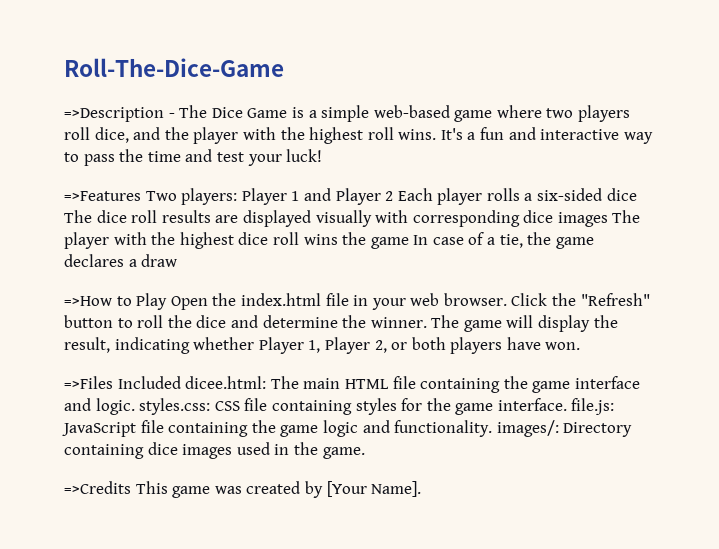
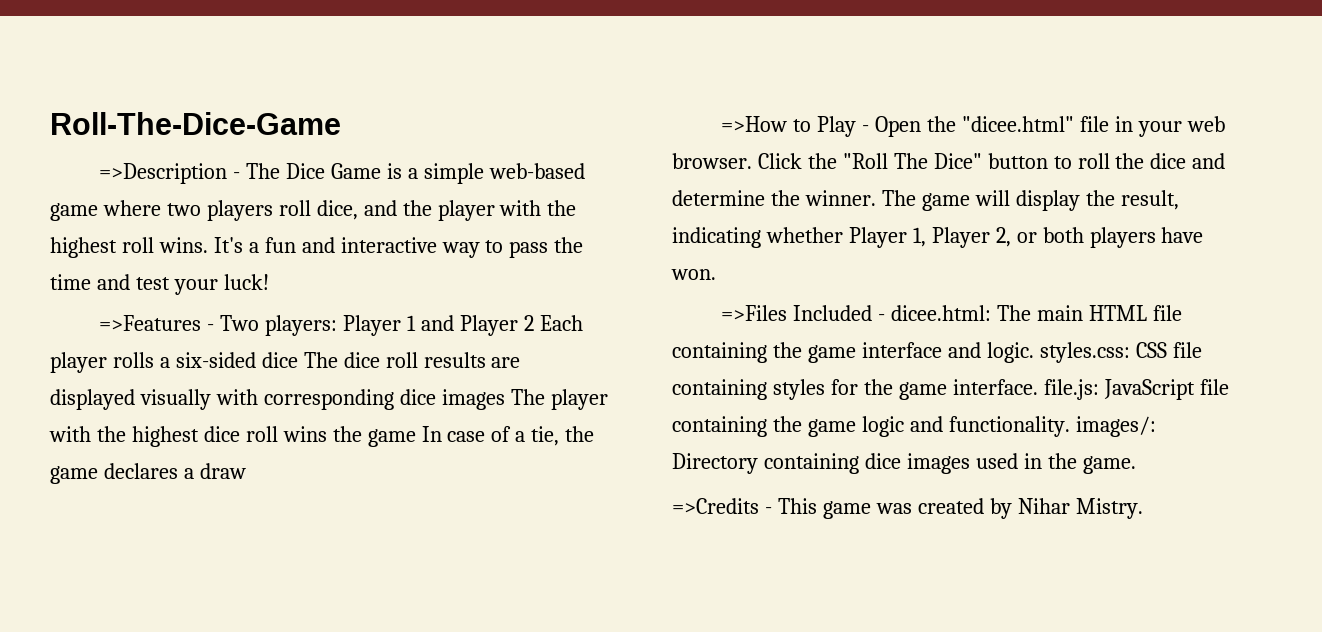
- =>Features Two players: Player 1 and Player 2 Each player rolls a six-sided dice The dice roll results are displayed visually with corresponding dice images The player with the highest dice roll wins the game In case of a tie, the game declares a draw
+ =>Features - Two players: Player 1 and Player 2 Each player rolls a six-sided dice The dice roll results are displayed visually with corresponding dice images The player with the highest dice roll wins the game In case of a tie, the game declares a draw
- =>How to Play Open the index.html file in your web browser.
+ =>How to Play - Open the "dicee.html" file in your web browser.
- Click the "Refresh" button to roll the dice and determine the winner.
+ Click the "Roll The Dice" button to roll the dice and determine the winner.
- =>Files Included dicee.html: The main HTML file containing the game interface and logic. styles.css: CSS file containing styles for the game interface. file.js: JavaScript file containing the game logic and functionality. images/: Directory containing dice images used in the game.
+ =>Files Included - dicee.html: The main HTML file containing the game interface and logic. styles.css: CSS file containing styles for the game interface. file.js: JavaScript file containing the game logic and functionality. images/: Directory containing dice images used in the game.
- =>Credits This game was created by [Your Name].
+ =>Credits - This game was created by Nihar Mistry.

